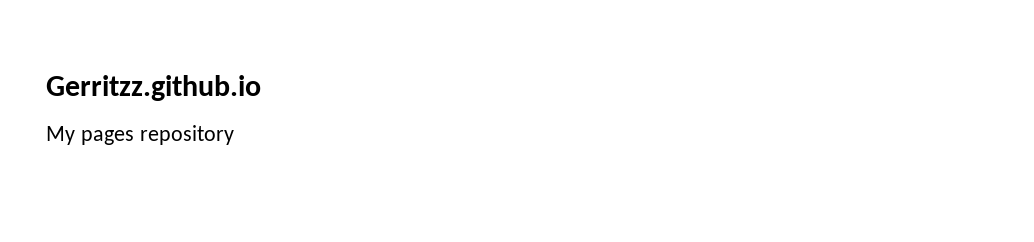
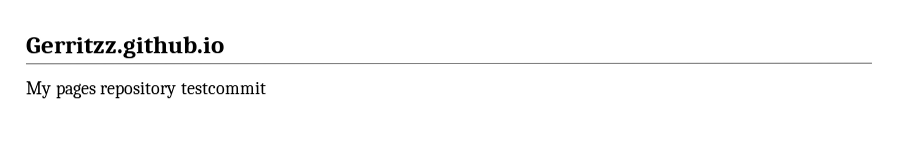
- My pages repository
+ My pages repository testcommit

